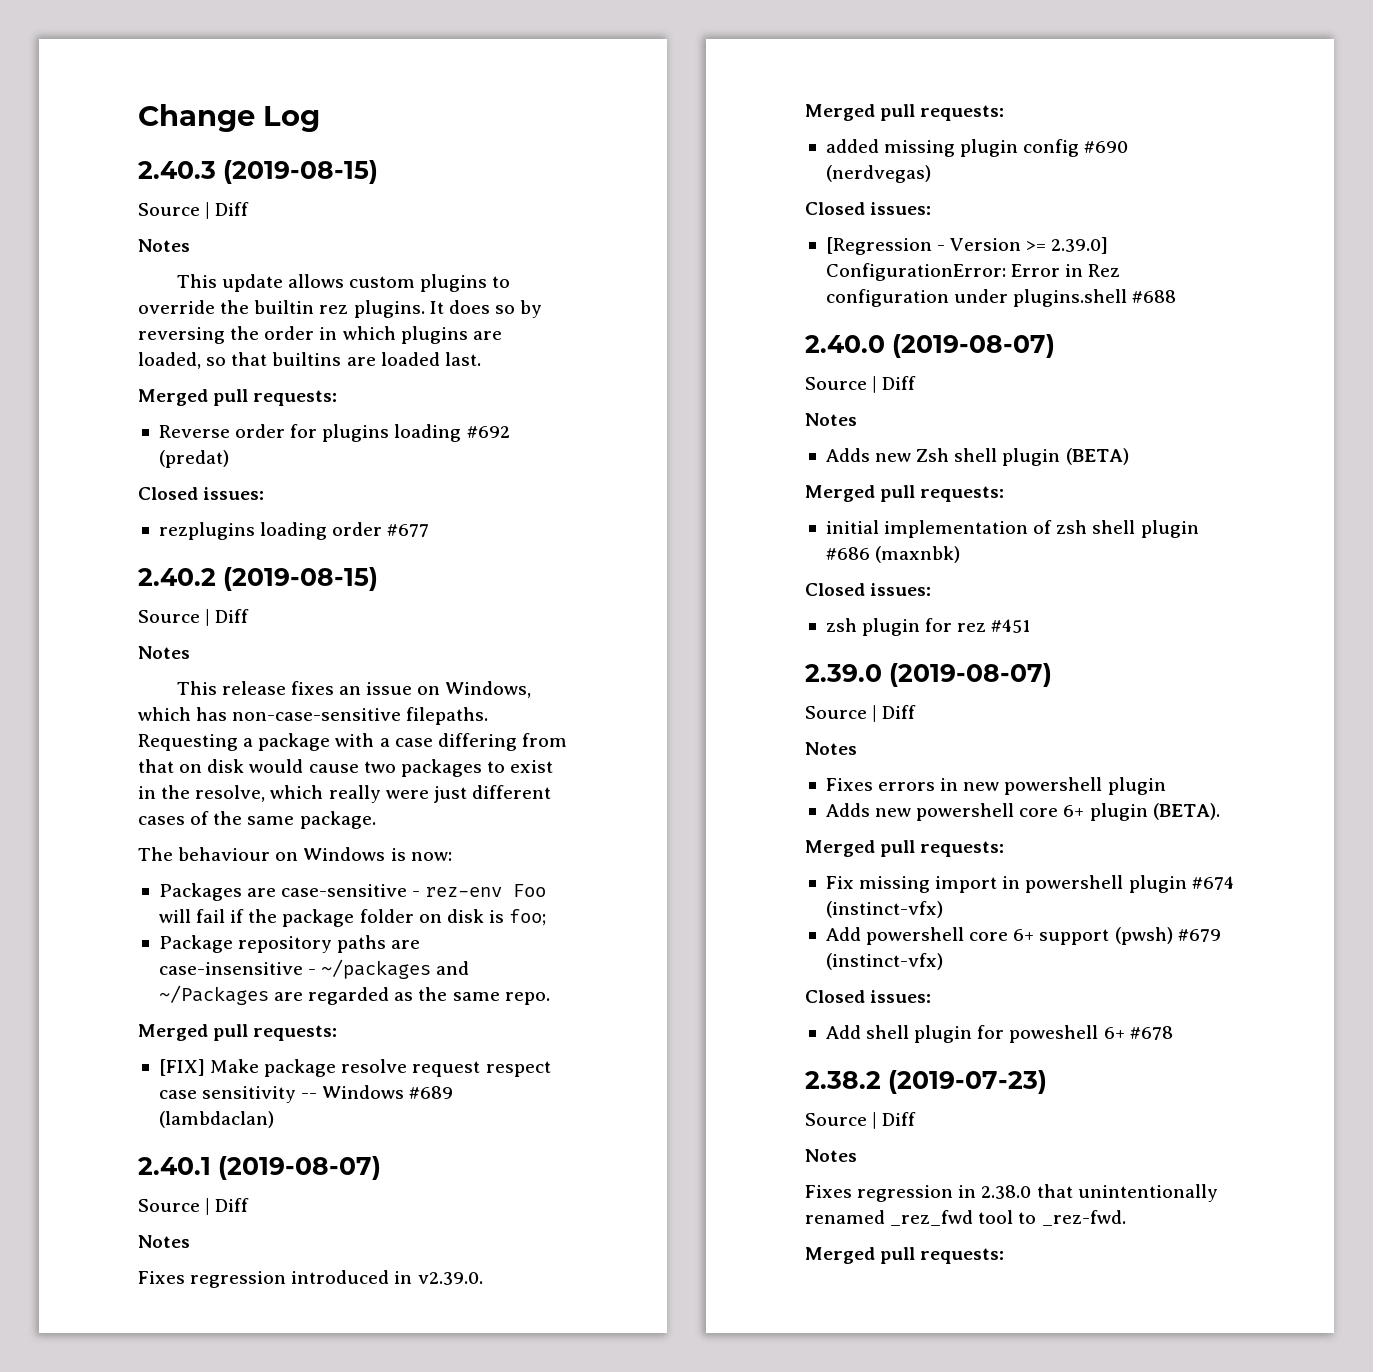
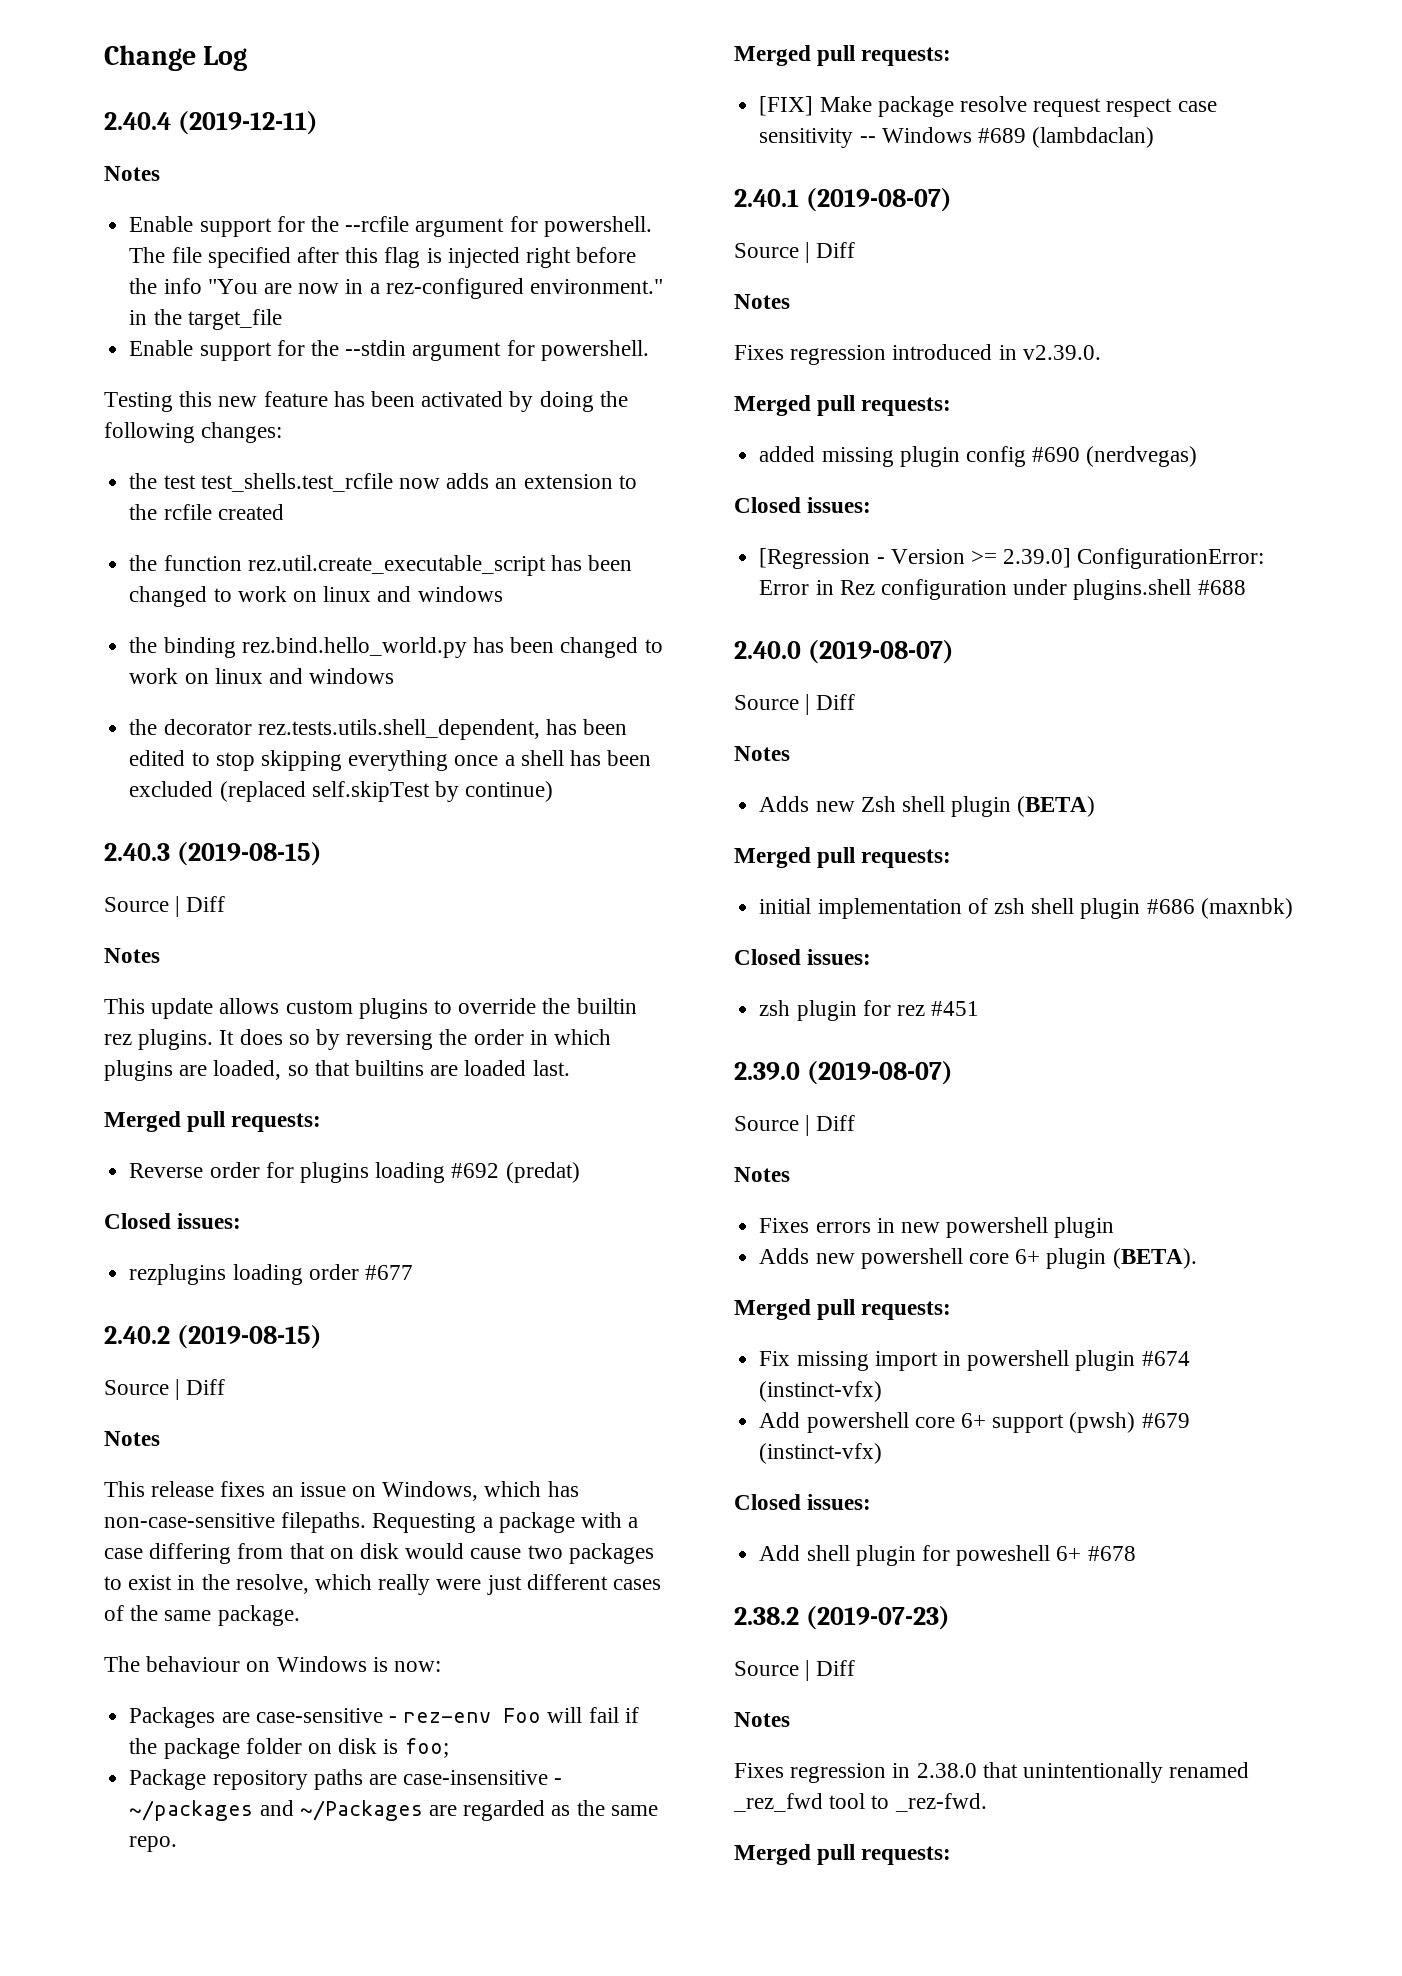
+ 2.40.4 (2019-12-11)
+ Notes
+ Enable support for the --rcfile argument for powershell. The file specified after this flag is injected right before the info "You are now in a rez-configured environment." in the target_file
+ Enable support for the --stdin argument for powershell.
+ Testing this new feature has been activated by doing the following changes:
+ the test test_shells.test_rcfile now adds an extension to the rcfile created
+ the function rez.util.create_executable_script has been changed to work on linux and windows
+ the binding rez.bind.hello_world.py has been changed to work on linux and windows
+ the decorator rez.tests.utils.shell_dependent, has been edited to stop skipping everything once a shell has been excluded (replaced self.skipTest by continue)

